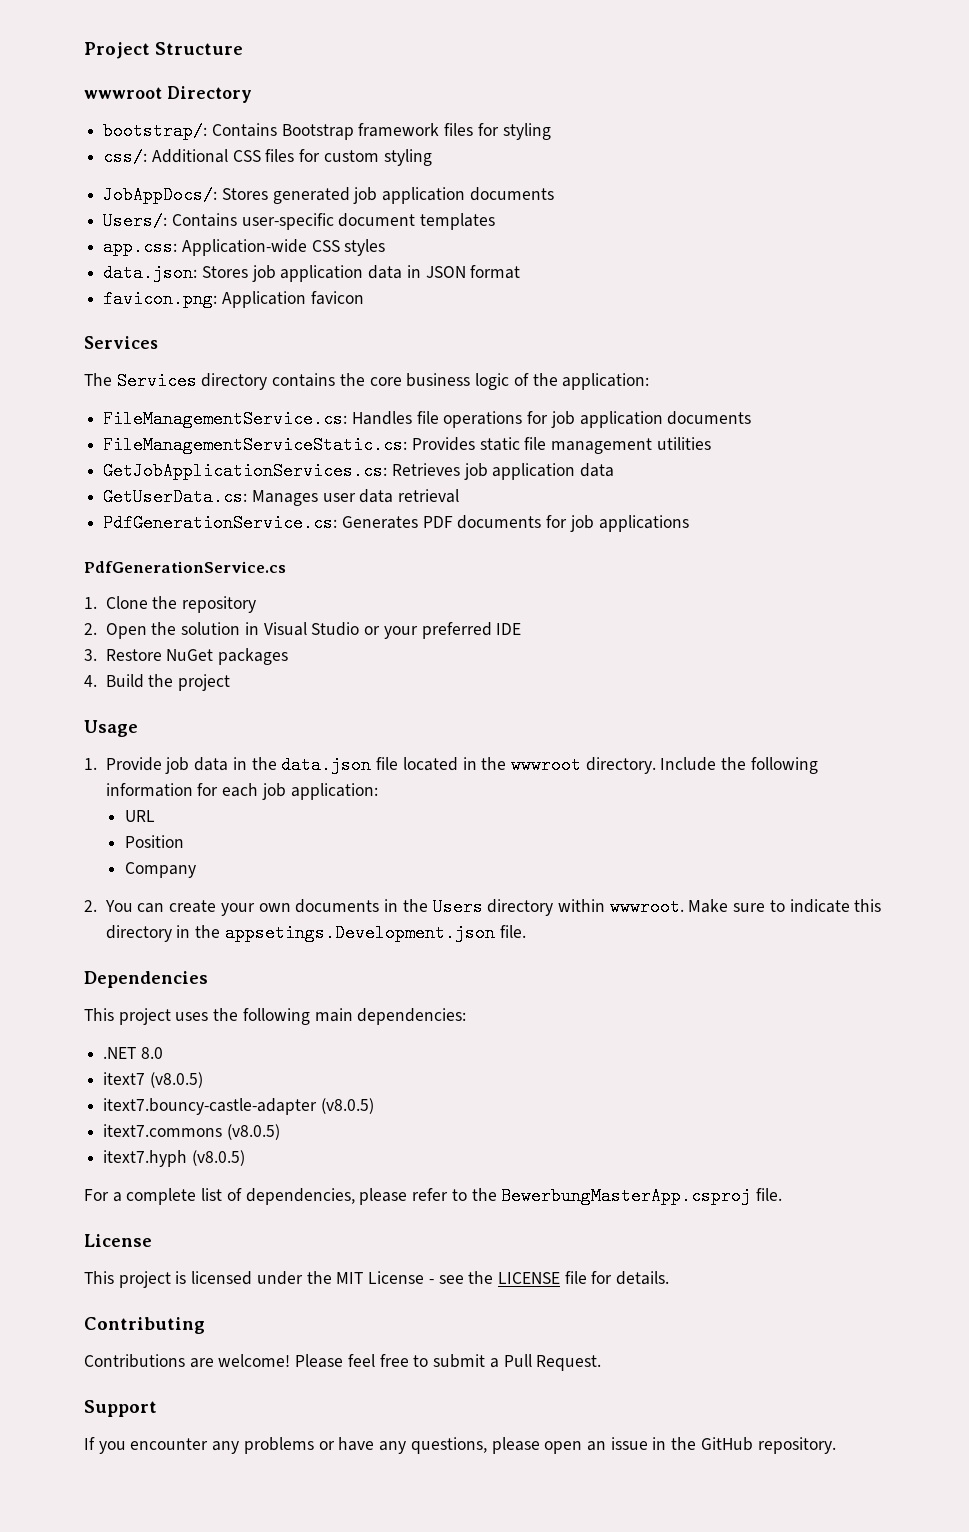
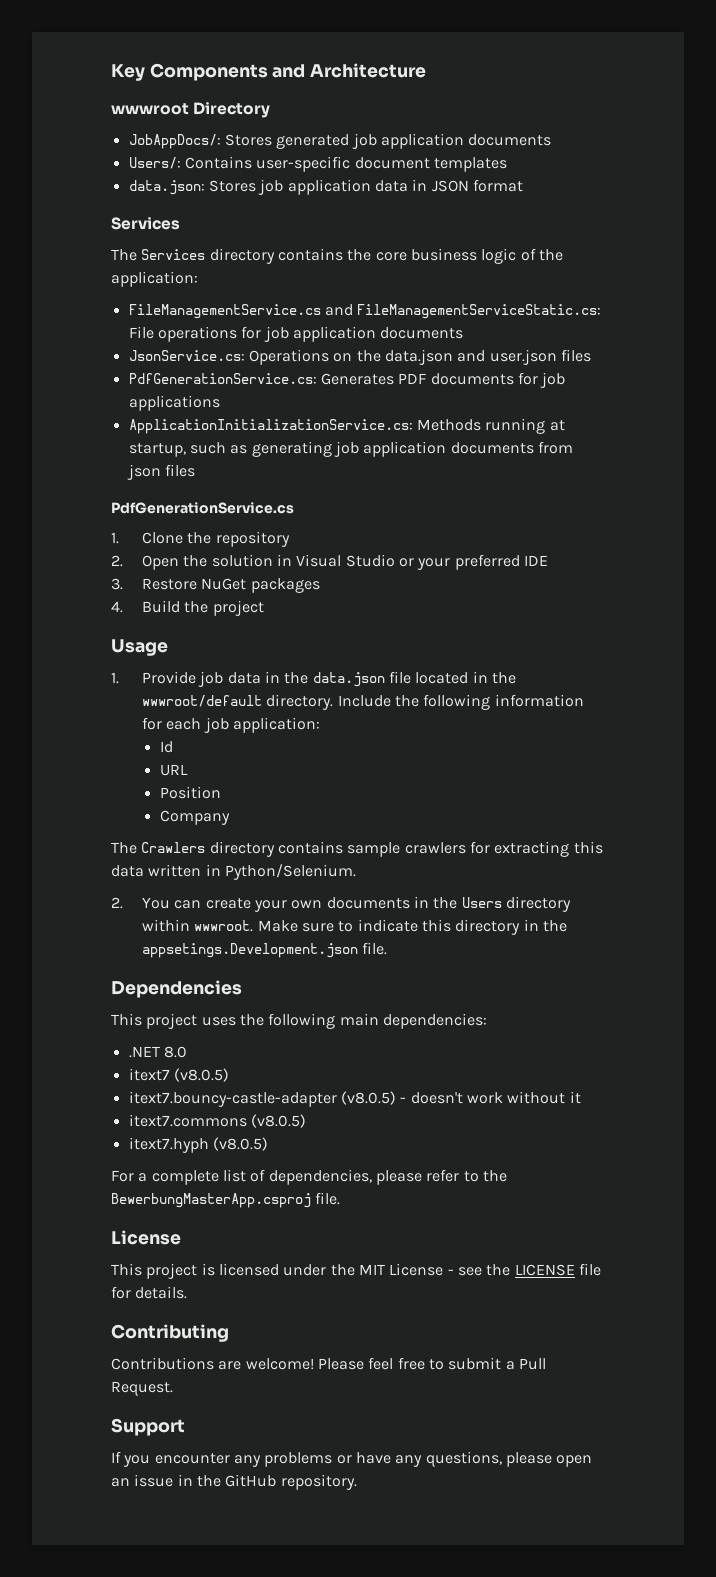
- Project Structure
+ Key Components and Architecture
  wwwroot Directory
- bootstrap/: Contains Bootstrap framework files for styling
- css/: Additional CSS files for custom styling
- app.css: Application-wide CSS styles
- favicon.png: Application favicon
- FileManagementService.cs: Handles file operations for job application documents
+ FileManagementService.cs and FileManagementServiceStatic.cs: File operations for job application documents
- FileManagementServiceStatic.cs: Provides static file management utilities
- GetJobApplicationServices.cs: Retrieves job application data
- GetUserData.cs: Manages user data retrieval
+ JsonService.cs: Operations on the data.json and user.json files
+ ApplicationInitializationService.cs: Methods running at startup, such as generating job application documents from json files
- 1. Provide job data in the data.json file located in the wwwroot directory.
+ 1. Provide job data in the data.json file located in the wwwroot/default directory.
+ Id
+ The Crawlers directory contains sample crawlers for extracting this data written in Python/Selenium.
- itext7.bouncy-castle-adapter (v8.0.5)
+ itext7.bouncy-castle-adapter (v8.0.5) - doesn't work without it

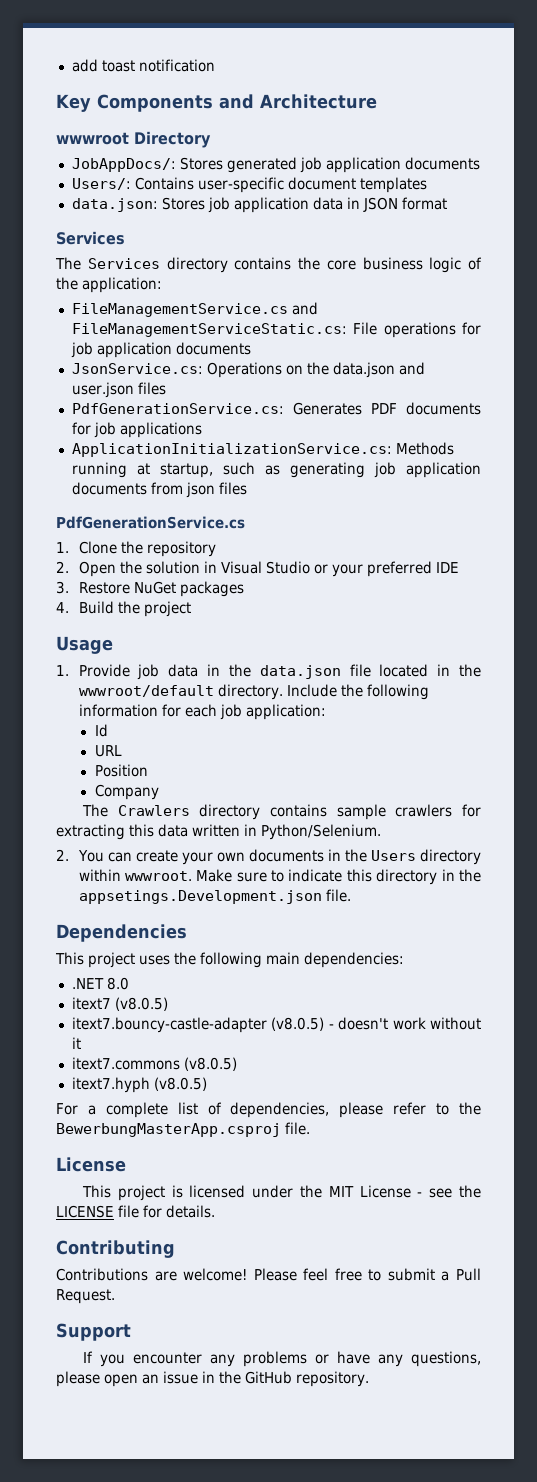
+ add toast notification

